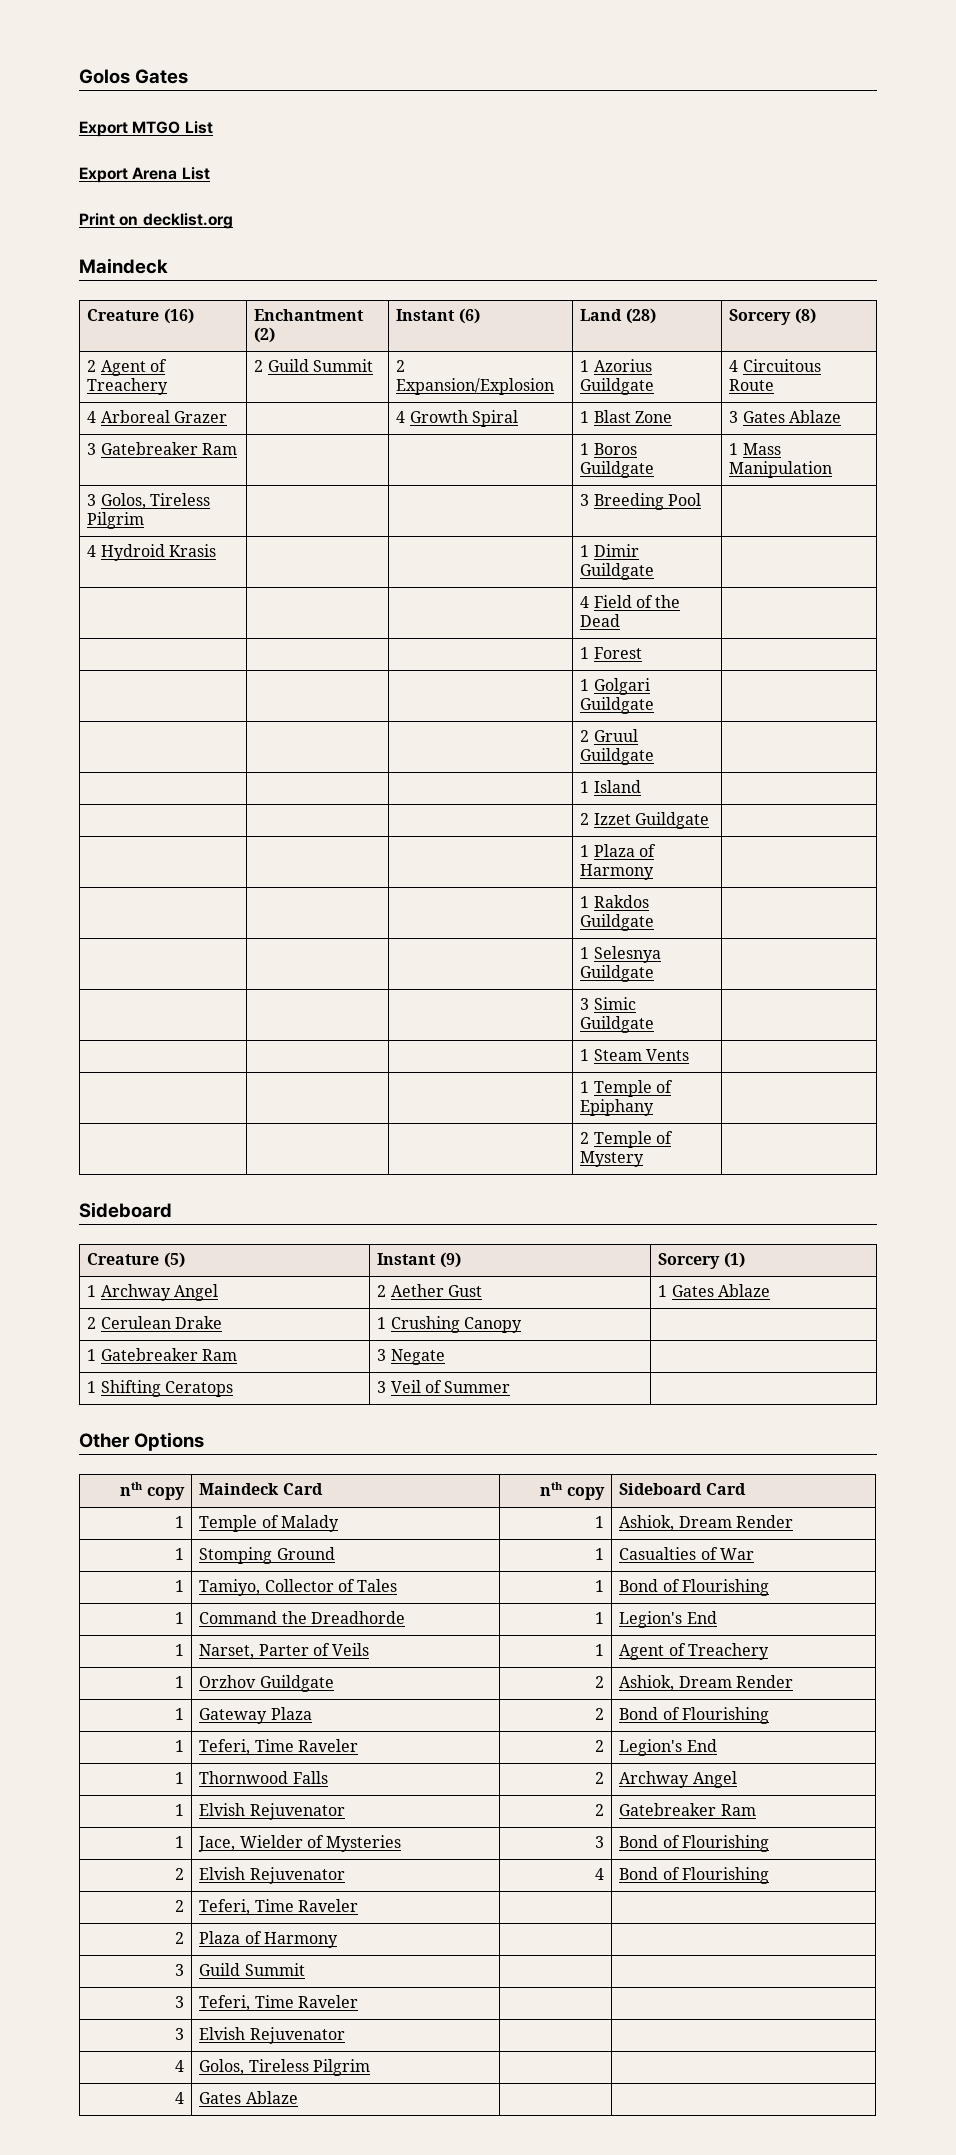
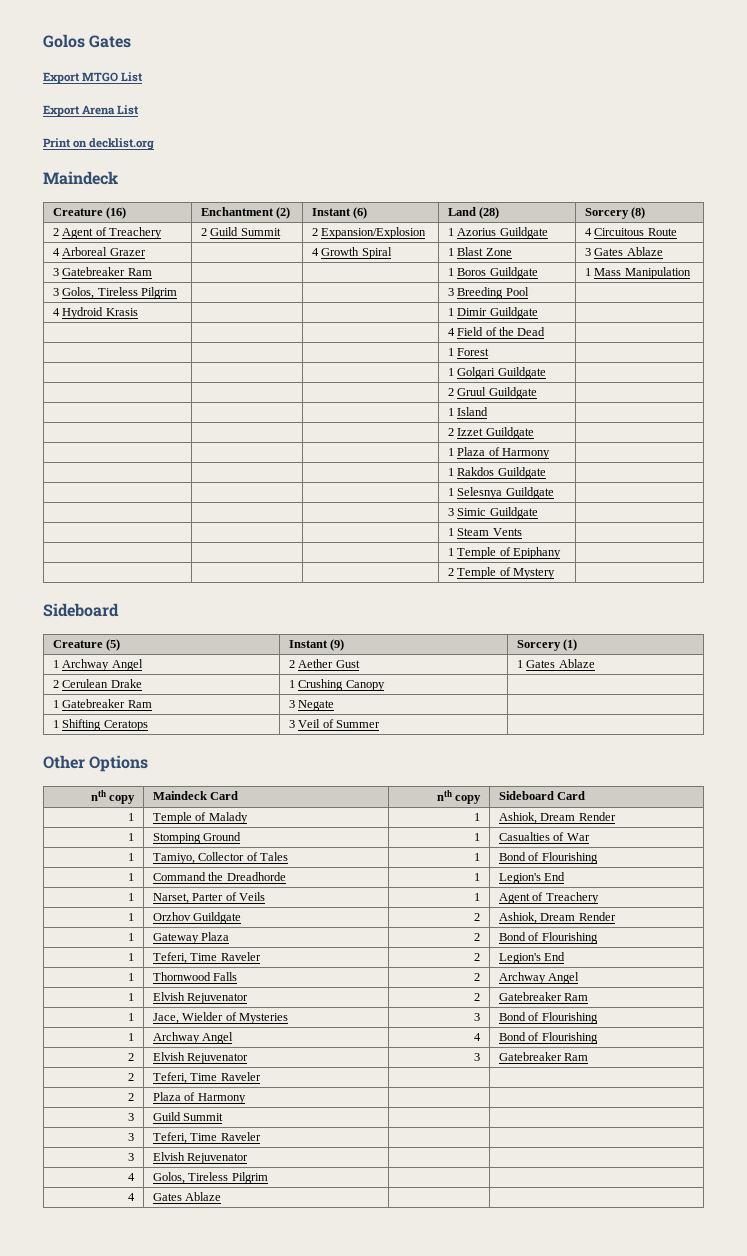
- 2 | Elvish Rejuvenator | 4 | Bond of Flourishing
+ 1 | Archway Angel | 4 | Bond of Flourishing
+ 2 | Elvish Rejuvenator | 3 | Gatebreaker Ram

